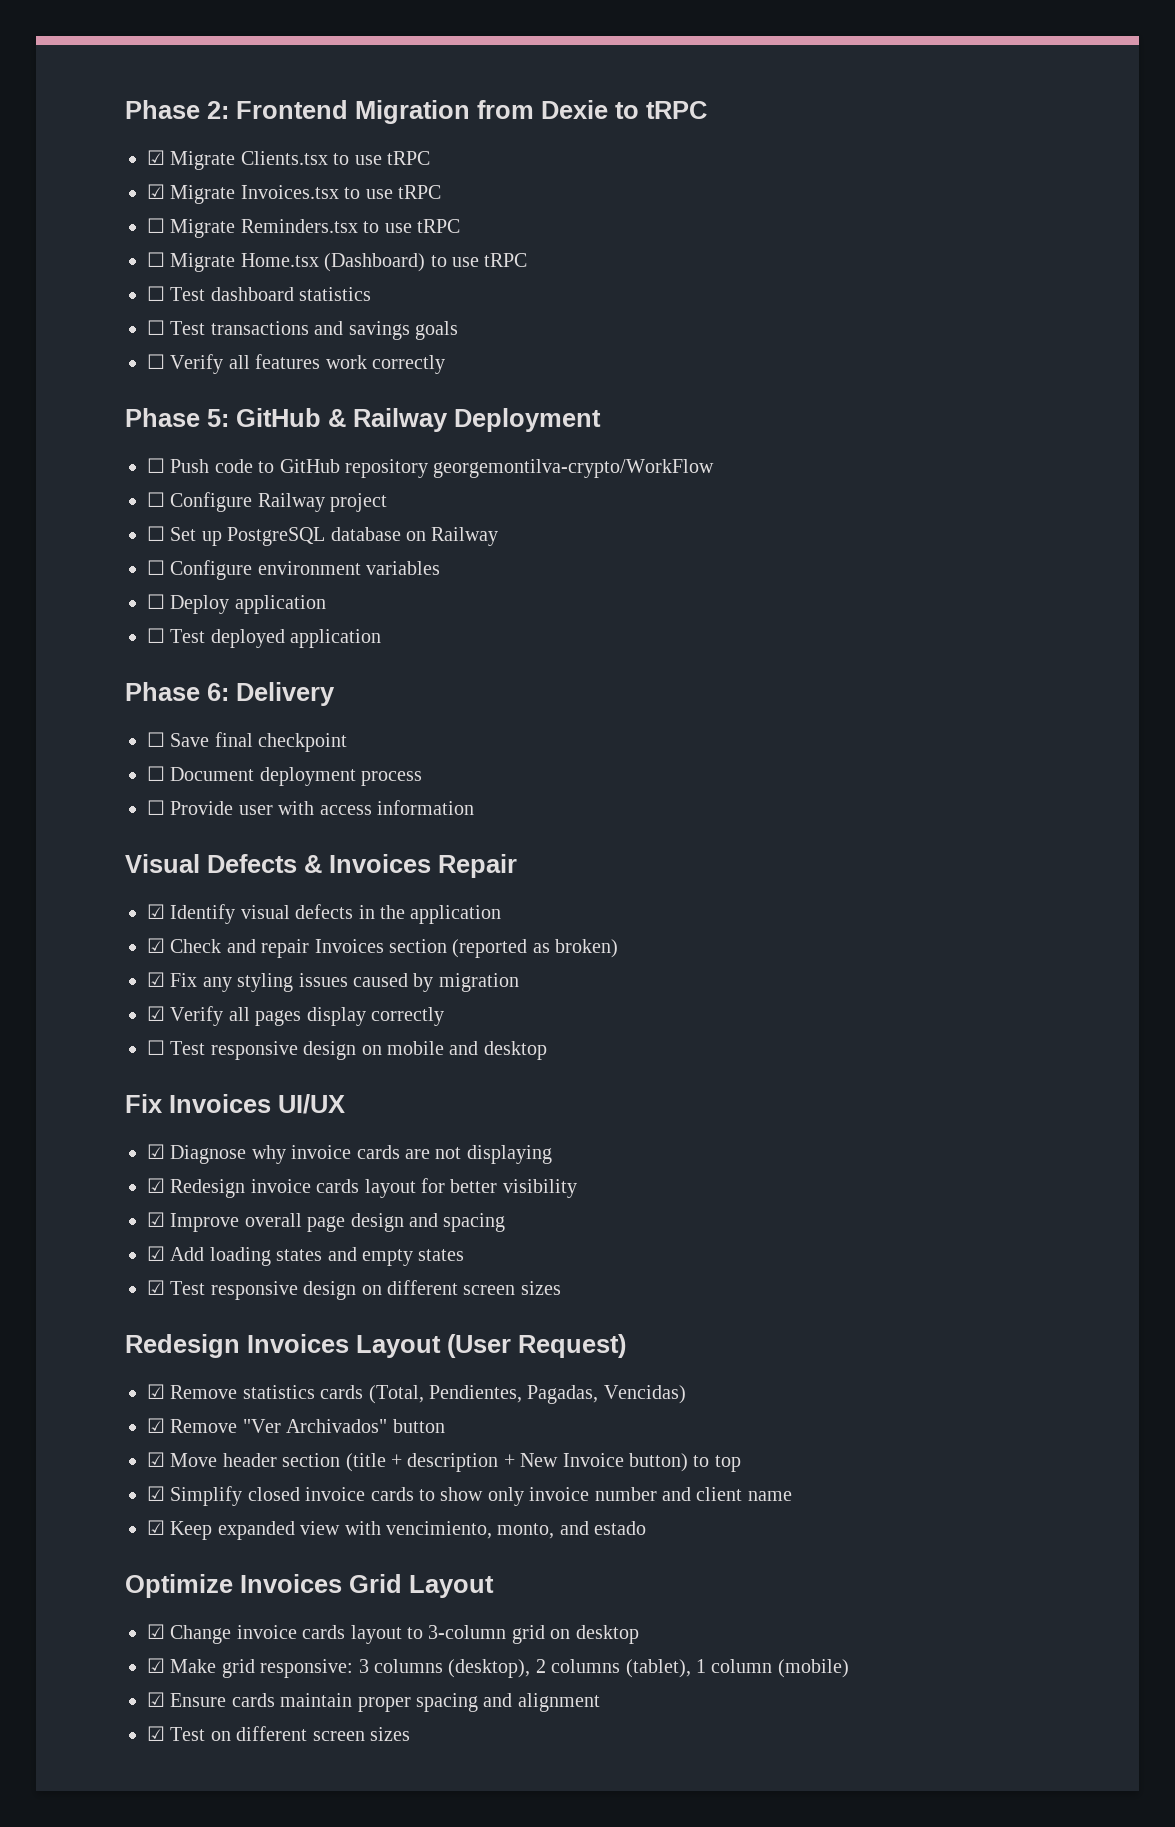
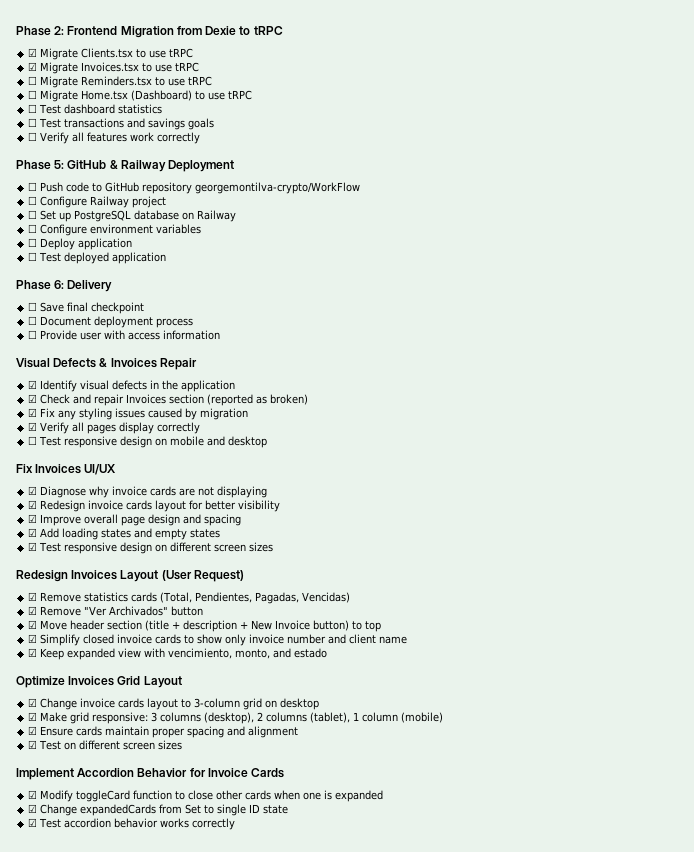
+ Implement Accordion Behavior for Invoice Cards
+ ☑ Modify toggleCard function to close other cards when one is expanded
+ ☑ Change expandedCards from Set to single ID state
+ ☑ Test accordion behavior works correctly

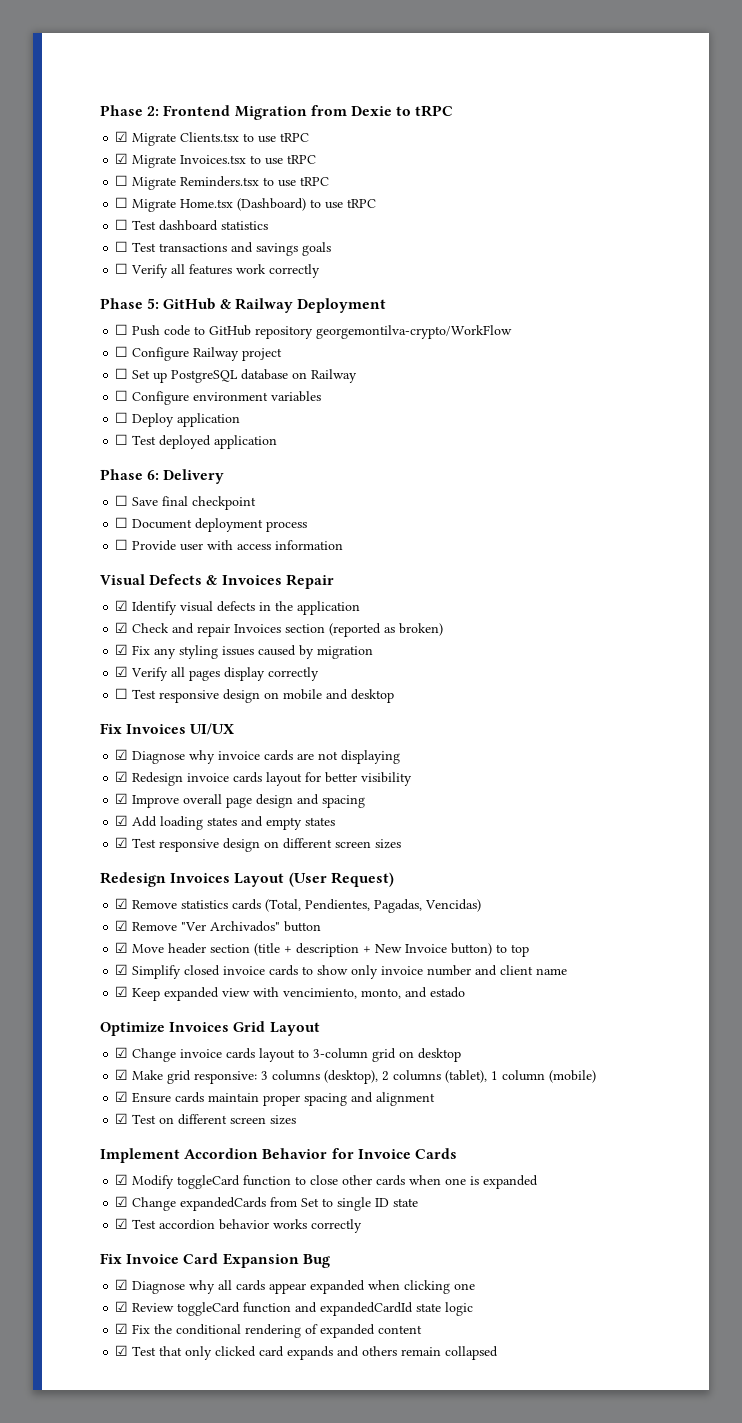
+ Fix Invoice Card Expansion Bug
+ ☑ Diagnose why all cards appear expanded when clicking one
+ ☑ Review toggleCard function and expandedCardId state logic
+ ☑ Fix the conditional rendering of expanded content
+ ☑ Test that only clicked card expands and others remain collapsed

